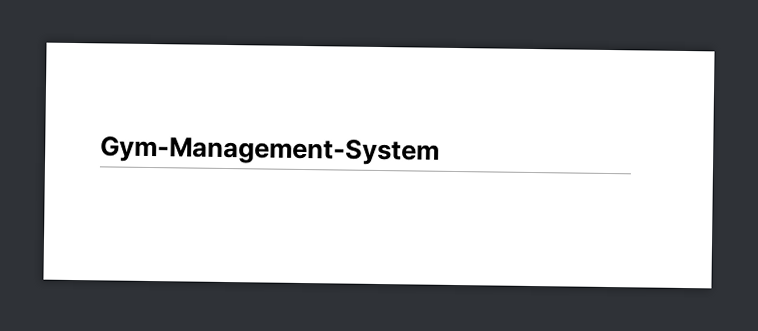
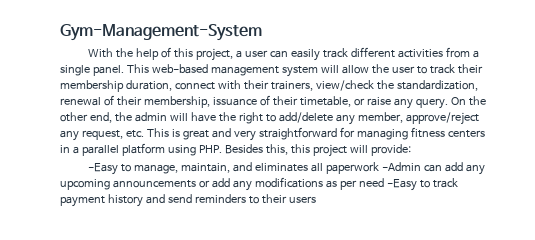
+ With the help of this project, a user can easily track different activities from a single panel. This web-based management system will allow the user to track their membership duration, connect with their trainers, view/check the standardization, renewal of their membership, issuance of their timetable, or raise any query. On the other end, the admin will have the right to add/delete any member, approve/reject any request, etc. This is great and very straightforward for managing fitness centers in a parallel platform using PHP. Besides this, this project will provide:
+ -Easy to manage, maintain, and eliminates all paperwork -Admin can add any upcoming announcements or add any modifications as per need -Easy to track payment history and send reminders to their users

